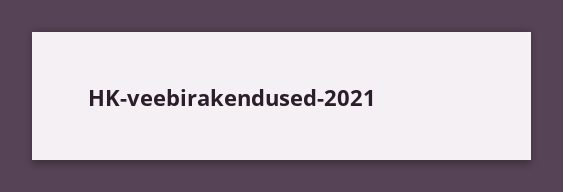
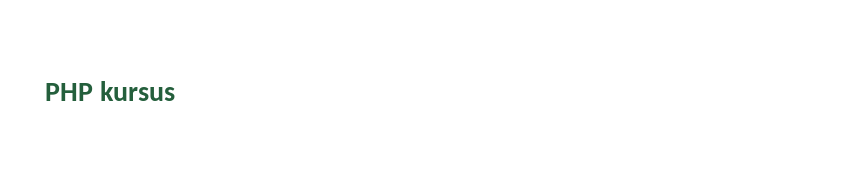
- HK-veebirakendused-2021
+ PHP kursus

